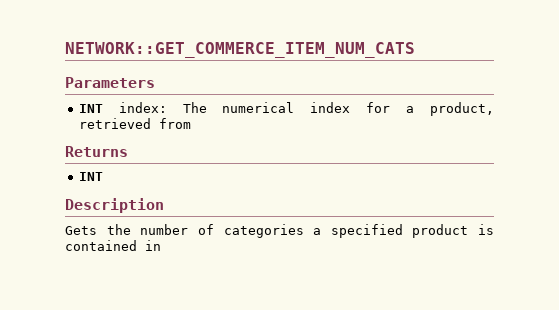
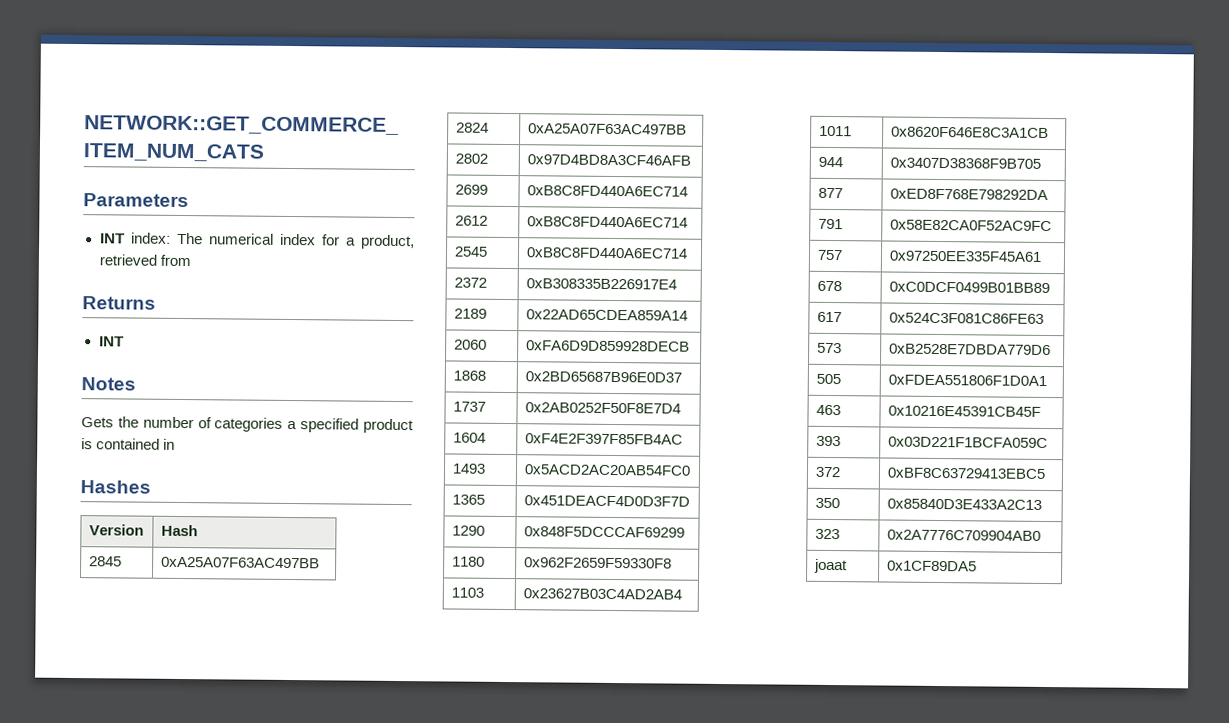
- Description
+ Notes
+ Hashes
+ Version | Hash
+ 2845 | 0xA25A07F63AC497BB
+ 2824 | 0xA25A07F63AC497BB
+ 2802 | 0x97D4BD8A3CF46AFB
+ 2699 | 0xB8C8FD440A6EC714
+ 2612 | 0xB8C8FD440A6EC714
+ 2545 | 0xB8C8FD440A6EC714
+ 2372 | 0xB308335B226917E4
+ 2189 | 0x22AD65CDEA859A14
+ 2060 | 0xFA6D9D859928DECB
+ 1868 | 0x2BD65687B96E0D37
+ 1737 | 0x2AB0252F50F8E7D4
+ 1604 | 0xF4E2F397F85FB4AC
+ 1493 | 0x5ACD2AC20AB54FC0
+ 1365 | 0x451DEACF4D0D3F7D
+ 1290 | 0x848F5DCCCAF69299
+ 1180 | 0x962F2659F59330F8
+ 1103 | 0x23627B03C4AD2AB4
+ 1011 | 0x8620F646E8C3A1CB
+ 944 | 0x3407D38368F9B705
+ 877 | 0xED8F768E798292DA
+ 791 | 0x58E82CA0F52AC9FC
+ 757 | 0x97250EE335F45A61
+ 678 | 0xC0DCF0499B01BB89
+ 617 | 0x524C3F081C86FE63
+ 573 | 0xB2528E7DBDA779D6
+ 505 | 0xFDEA551806F1D0A1
+ 463 | 0x10216E45391CB45F
+ 393 | 0x03D221F1BCFA059C
+ 372 | 0xBF8C63729413EBC5
+ 350 | 0x85840D3E433A2C13
+ 323 | 0x2A7776C709904AB0
+ joaat | 0x1CF89DA5

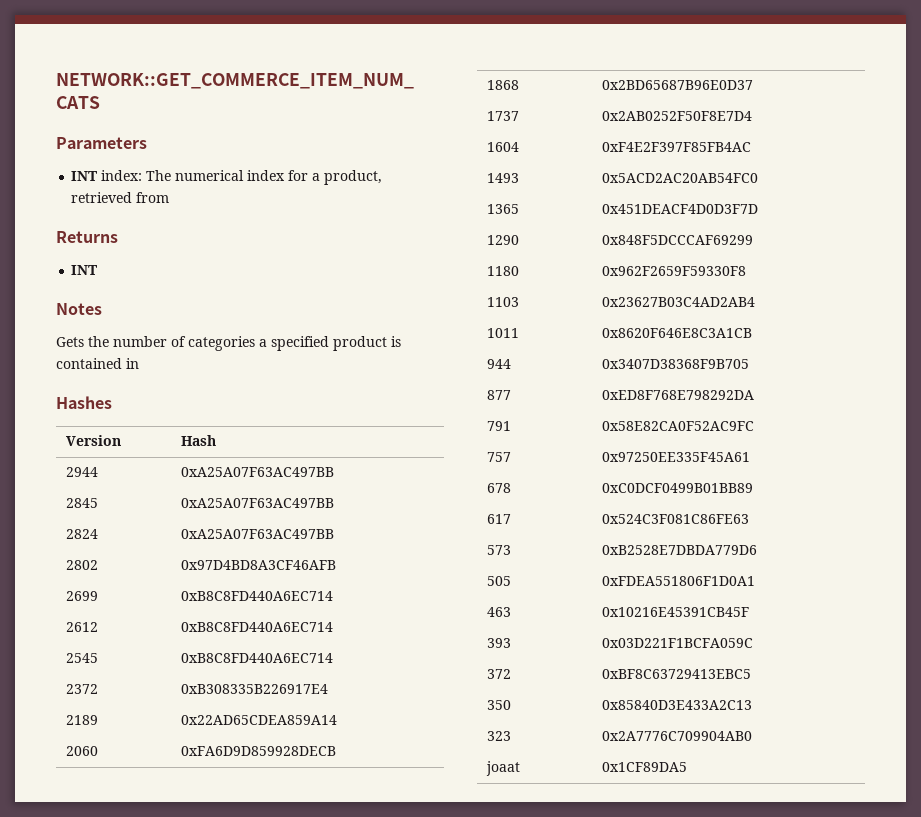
+ 2944 | 0xA25A07F63AC497BB

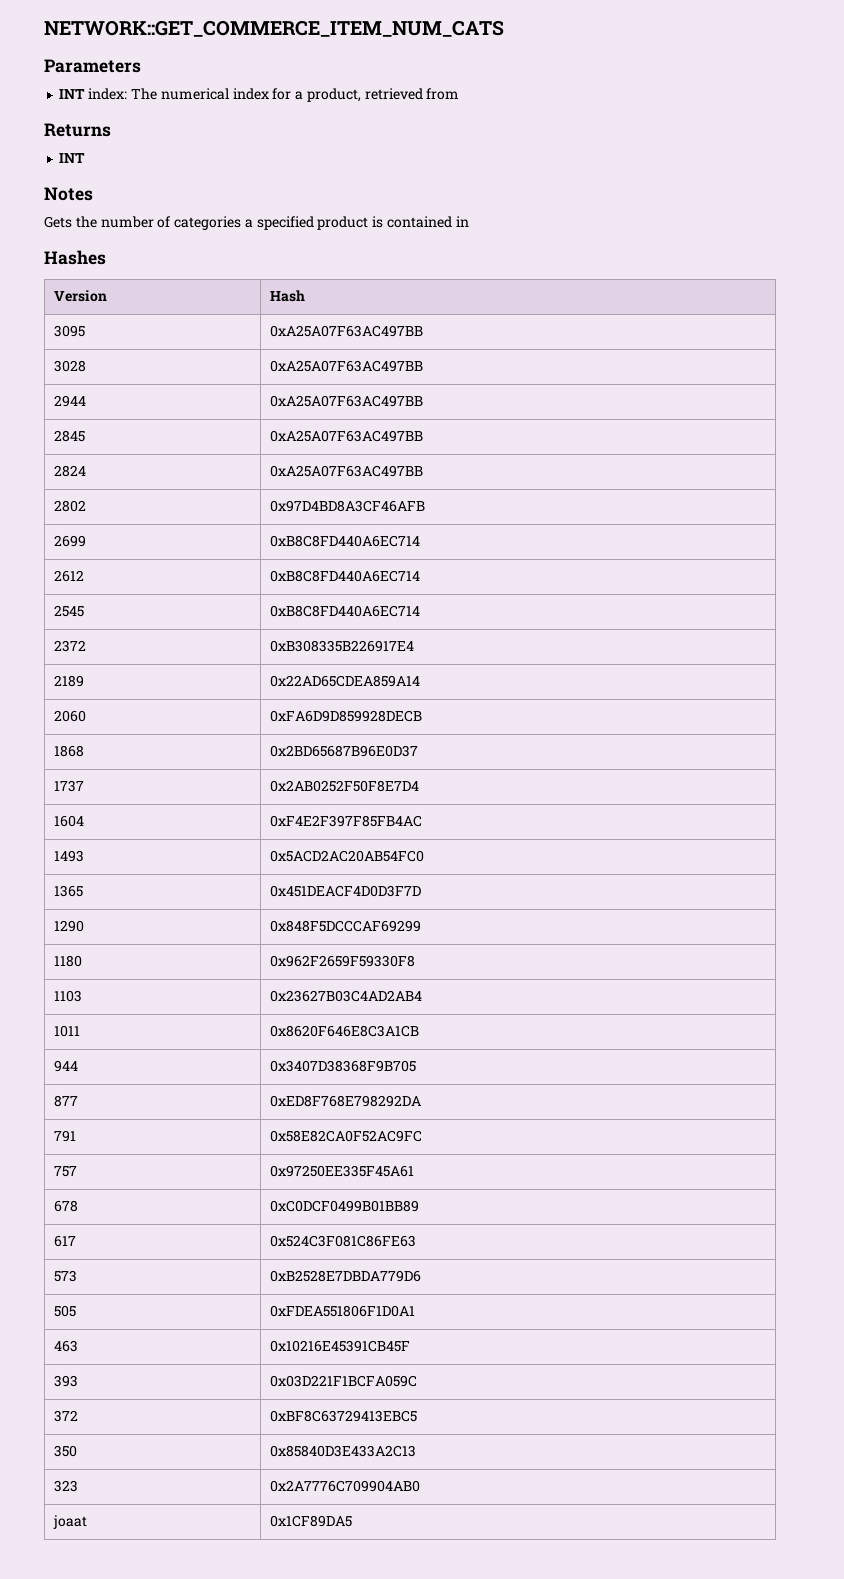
+ 3095 | 0xA25A07F63AC497BB
+ 3028 | 0xA25A07F63AC497BB

